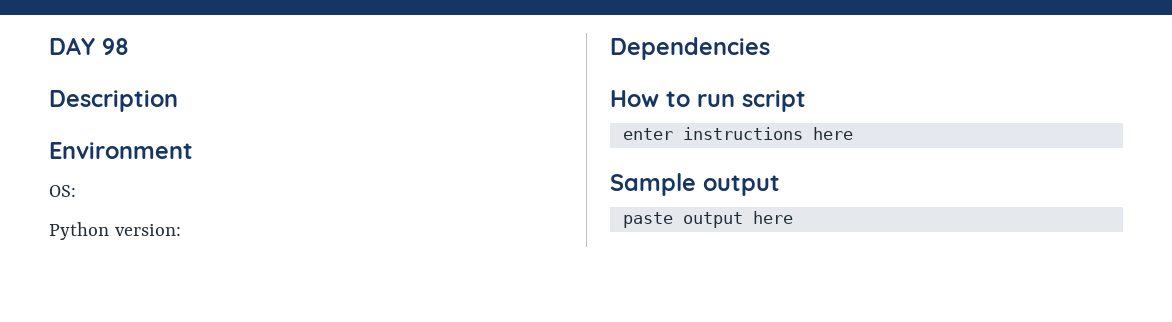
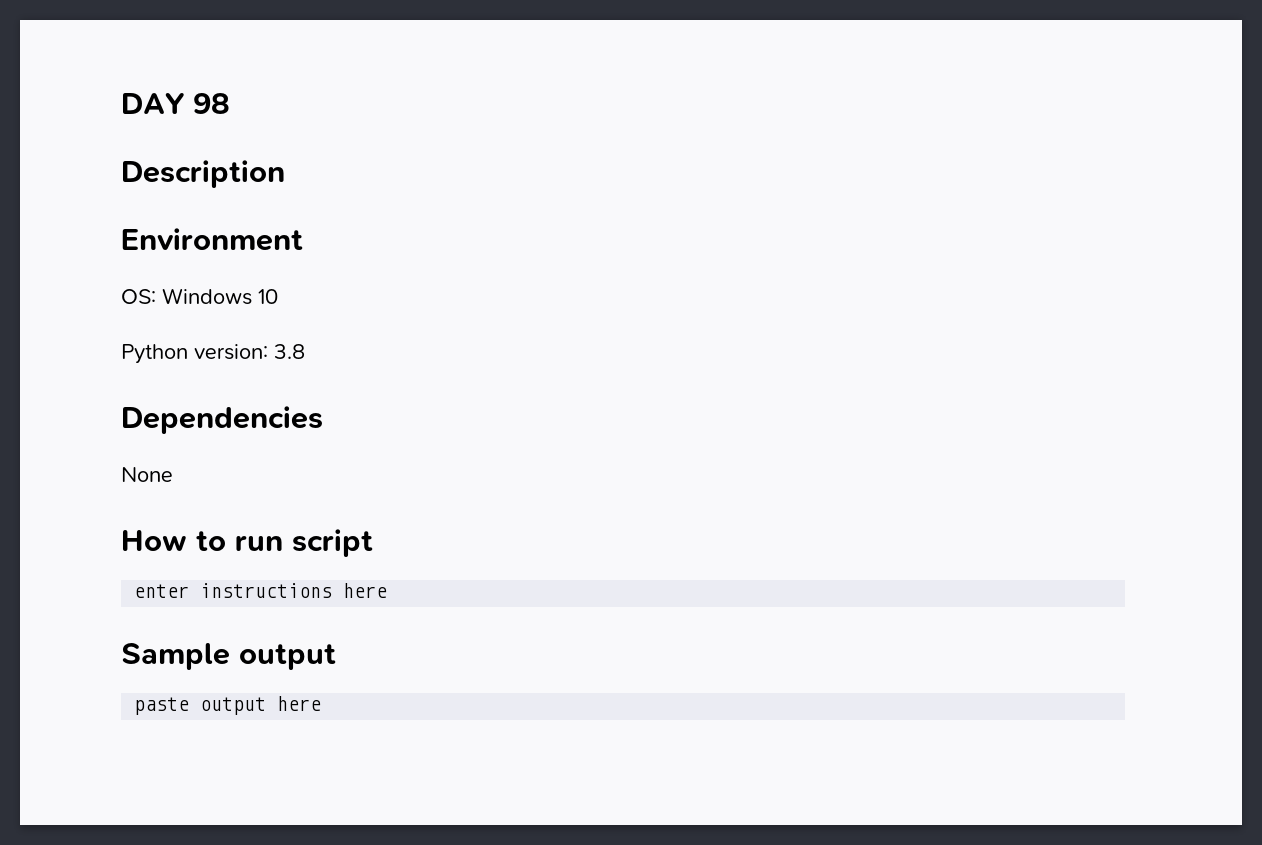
- OS:
+ OS: Windows 10
- Python version:
+ Python version: 3.8
+ None

